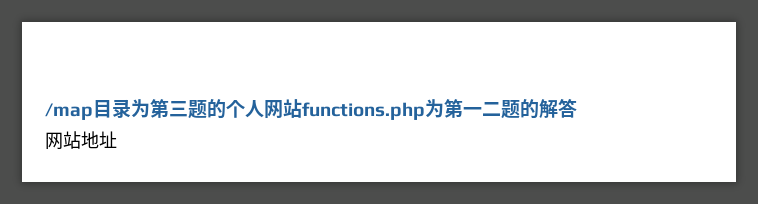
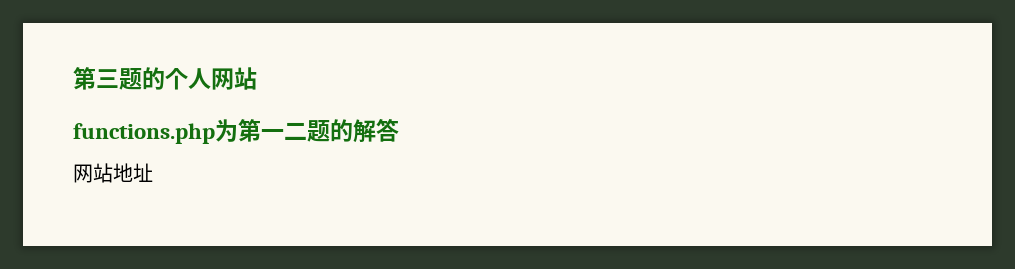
- /map目录为第三题的个人网站functions.php为第一二题的解答
+ 第三题的个人网站
+ functions.php为第一二题的解答

